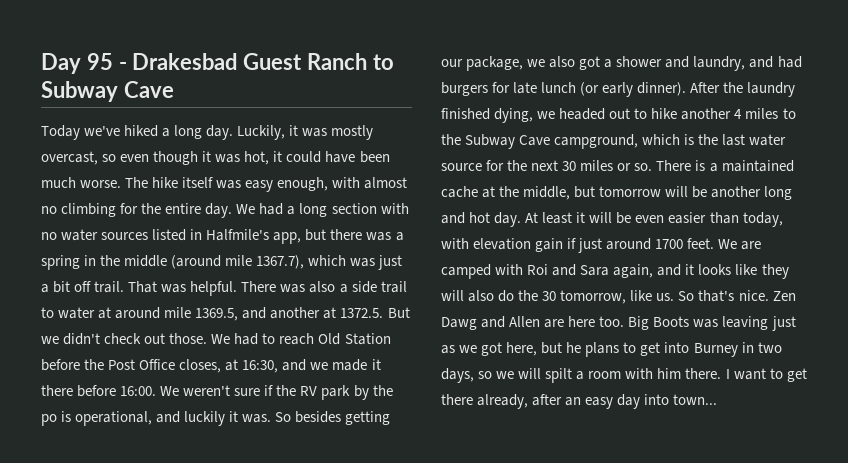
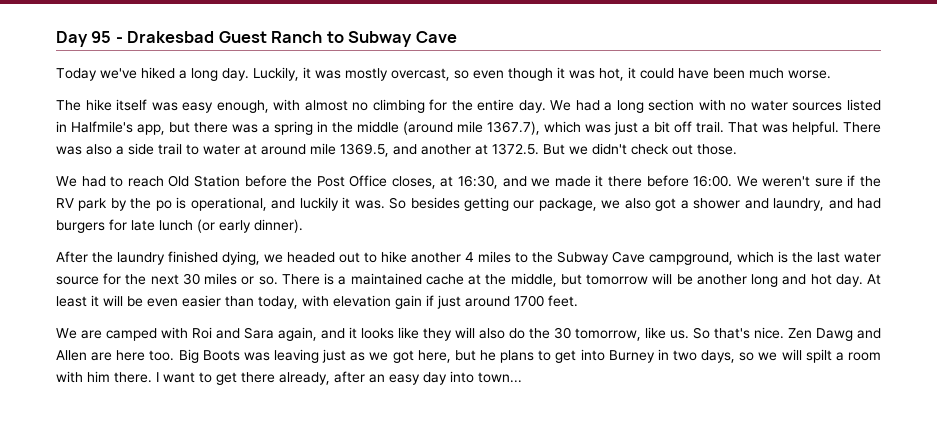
- Luckily, it was mostly overcast, so even though it was hot, it could have been much worse. The hike itself was easy enough, with almost no climbing for the entire day.
+ Luckily, it was mostly overcast, so even though it was hot, it could have been much worse.
+ The hike itself was easy enough, with almost no climbing for the entire day.
- There was also a side trail to water at around mile 1369.5, and another at 1372.5. But we didn't check out those. We had to reach Old Station before the Post Office closes, at 16:30, and we made it there before 16:00.
+ There was also a side trail to water at around mile 1369.5, and another at 1372.5. But we didn't check out those.
+ We had to reach Old Station before the Post Office closes, at 16:30, and we made it there before 16:00.
- So besides getting our package, we also got a shower and laundry, and had burgers for late lunch (or early dinner). After the laundry finished dying, we headed out to hike another 4 miles to the Subway Cave campground, which is the last water source for the next 30 miles or so.
+ So besides getting our package, we also got a shower and laundry, and had burgers for late lunch (or early dinner).
+ After the laundry finished dying, we headed out to hike another 4 miles to the Subway Cave campground, which is the last water source for the next 30 miles or so.
- At least it will be even easier than today, with elevation gain if just around 1700 feet. We are camped with Roi and Sara again, and it looks like they will also do the 30 tomorrow, like us.
+ At least it will be even easier than today, with elevation gain if just around 1700 feet.
+ We are camped with Roi and Sara again, and it looks like they will also do the 30 tomorrow, like us.

